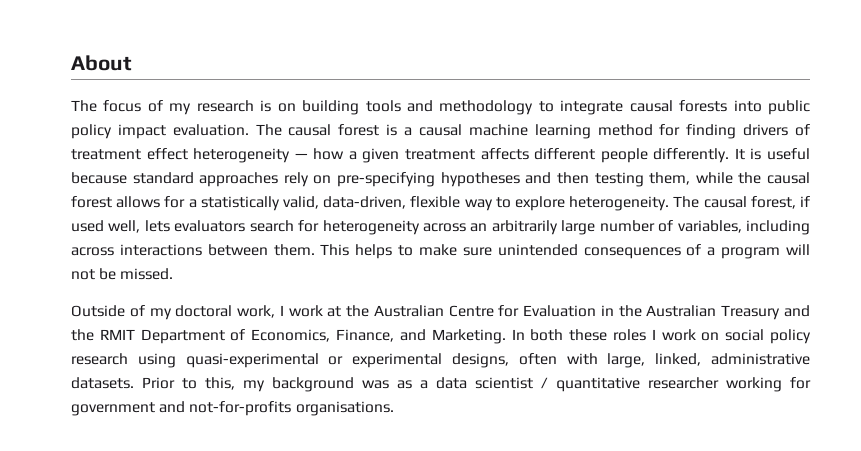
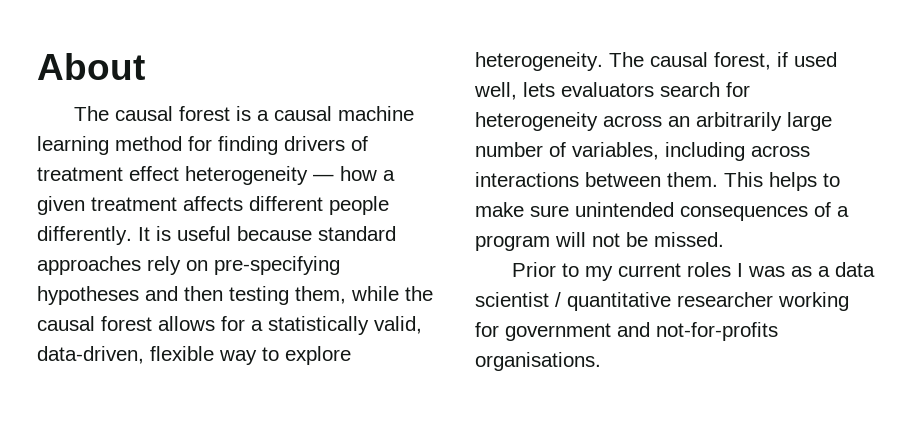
- The focus of my research is on building tools and methodology to integrate causal forests into public policy impact evaluation. The causal forest is a causal machine learning method for finding drivers of treatment effect heterogeneity — how a given treatment affects different people differently.
+ The causal forest is a causal machine learning method for finding drivers of treatment effect heterogeneity — how a given treatment affects different people differently.
- Outside of my doctoral work, I work at the Australian Centre for Evaluation in the Australian Treasury and the RMIT Department of Economics, Finance, and Marketing. In both these roles I work on social policy research using quasi-experimental or experimental designs, often with large, linked, administrative datasets. Prior to this, my background was as a data scientist / quantitative researcher working for government and not-for-profits organisations.
+ Prior to my current roles I was as a data scientist / quantitative researcher working for government and not-for-profits organisations.

